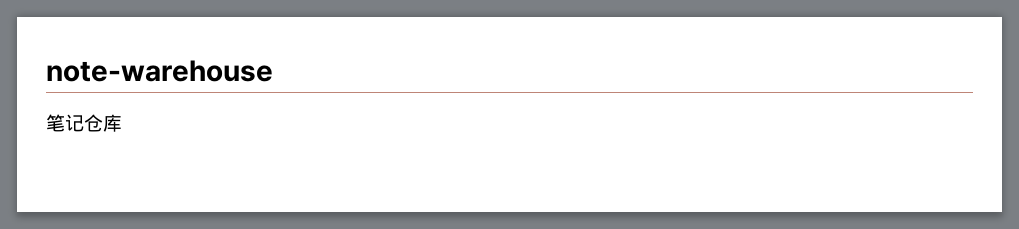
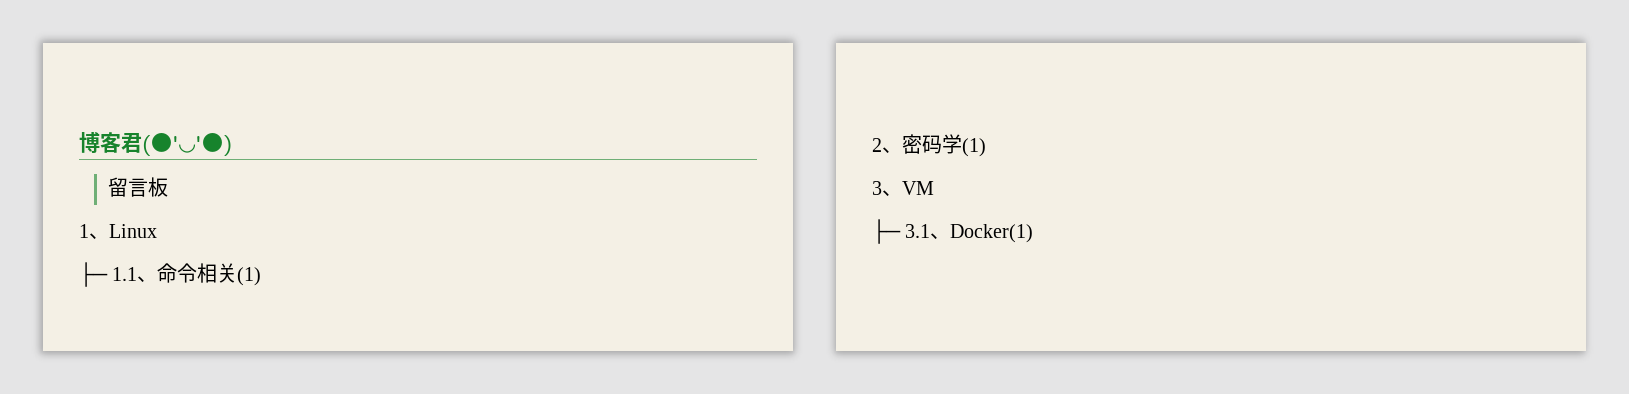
- note-warehouse
- 笔记仓库
+ 博客君(●'◡'●)
+ 留言板
+ 1、Linux
+ ├─ 1.1、命令相关(1)
+ 2、密码学(1)
+ 3、VM
+ ├─ 3.1、Docker(1)

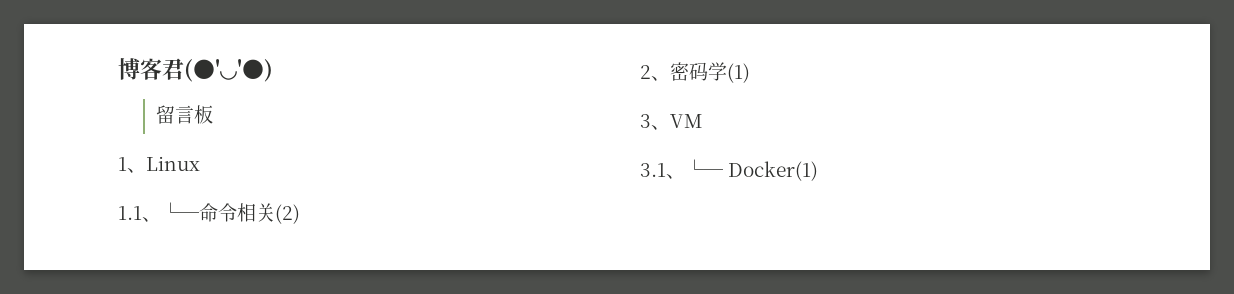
- ├─ 1.1、命令相关(1)
+ 1.1、└─命令相关(2)
- ├─ 3.1、Docker(1)
+ 3.1、└─ Docker(1)

